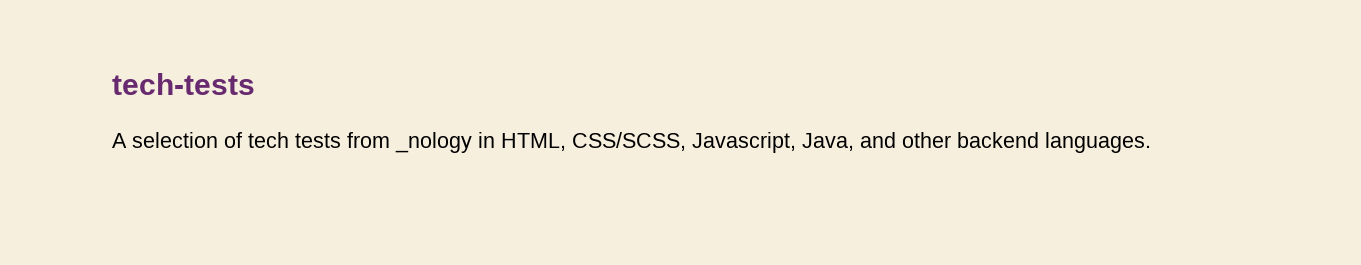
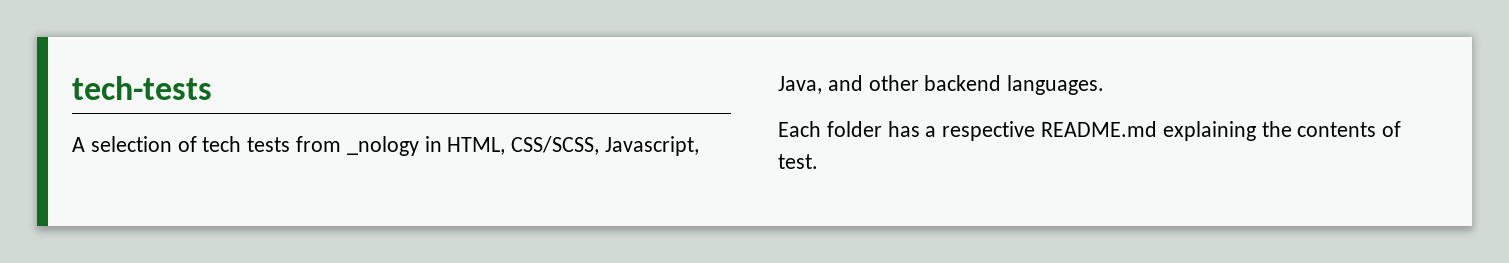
+ Each folder has a respective README.md explaining the contents of test.

